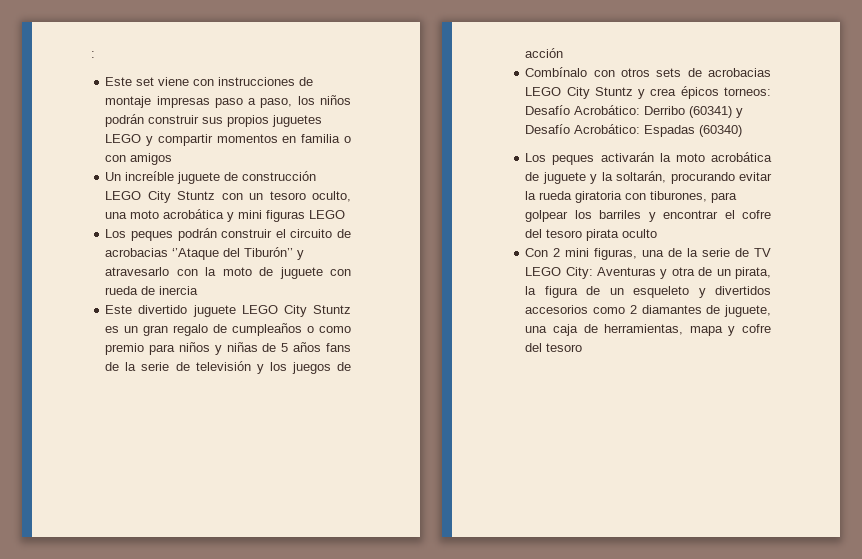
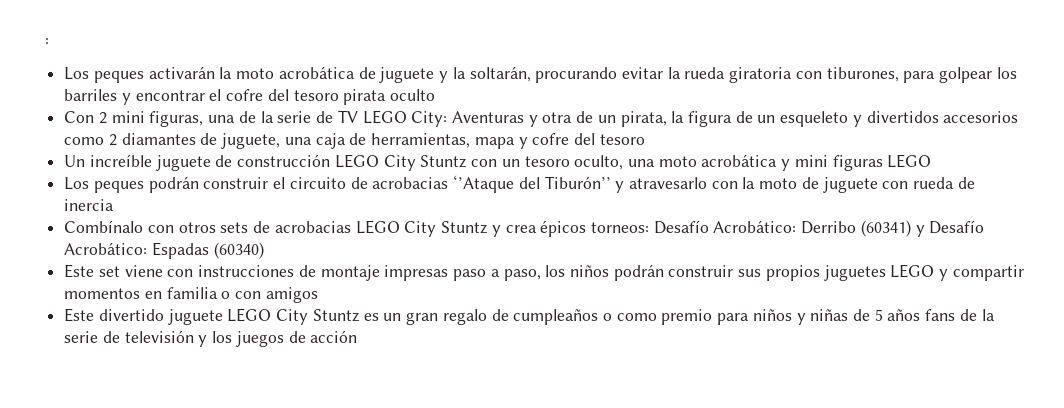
- Este set viene con instrucciones de montaje impresas paso a paso, los niños podrán construir sus propios juguetes LEGO y compartir momentos en familia o con amigos
- Un increíble juguete de construcción LEGO City Stuntz con un tesoro oculto, una moto acrobática y mini figuras LEGO
- Los peques podrán construir el circuito de acrobacias ‘’Ataque del Tiburón’’ y atravesarlo con la moto de juguete con rueda de inercia
- Este divertido juguete LEGO City Stuntz es un gran regalo de cumpleaños o como premio para niños y niñas de 5 años fans de la serie de televisión y los juegos de acción
- Combínalo con otros sets de acrobacias LEGO City Stuntz y crea épicos torneos: Desafío Acrobático: Derribo (60341) y Desafío Acrobático: Espadas (60340)
+ Un increíble juguete de construcción LEGO City Stuntz con un tesoro oculto, una moto acrobática y mini figuras LEGO
+ Los peques podrán construir el circuito de acrobacias ‘’Ataque del Tiburón’’ y atravesarlo con la moto de juguete con rueda de inercia
+ Combínalo con otros sets de acrobacias LEGO City Stuntz y crea épicos torneos: Desafío Acrobático: Derribo (60341) y Desafío Acrobático: Espadas (60340)
+ Este set viene con instrucciones de montaje impresas paso a paso, los niños podrán construir sus propios juguetes LEGO y compartir momentos en familia o con amigos
+ Este divertido juguete LEGO City Stuntz es un gran regalo de cumpleaños o como premio para niños y niñas de 5 años fans de la serie de televisión y los juegos de acción

